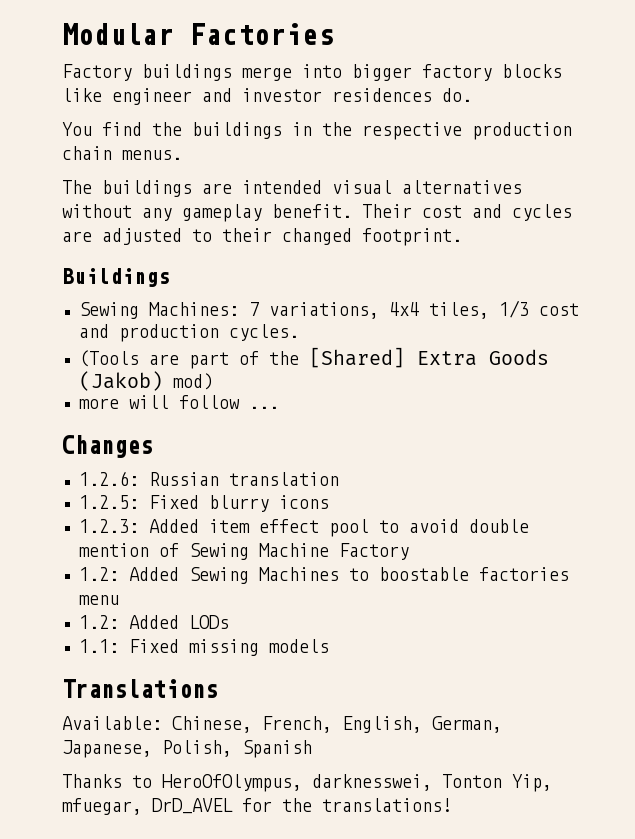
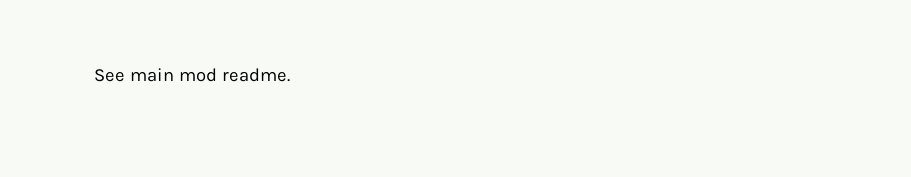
- Modular Factories
- Factory buildings merge into bigger factory blocks like engineer and investor residences do.
- You find the buildings in the respective production chain menus.
- The buildings are intended visual alternatives without any gameplay benefit. Their cost and cycles are adjusted to their changed footprint.
- Buildings
- Sewing Machines: 7 variations, 4x4 tiles, 1/3 cost and production cycles.
- (Tools are part of the [Shared] Extra Goods (Jakob) mod)
- more will follow ...
- Changes
- 1.2.6: Russian translation
- 1.2.5: Fixed blurry icons
- 1.2.3: Added item effect pool to avoid double mention of Sewing Machine Factory
- 1.2: Added Sewing Machines to boostable factories menu
- 1.2: Added LODs
- 1.1: Fixed missing models
- Translations
- Available: Chinese, French, English, German, Japanese, Polish, Spanish
- Thanks to HeroOfOlympus, darknesswei, Tonton Yip, mfuegar, DrD_AVEL for the translations!
+ See main mod readme.

